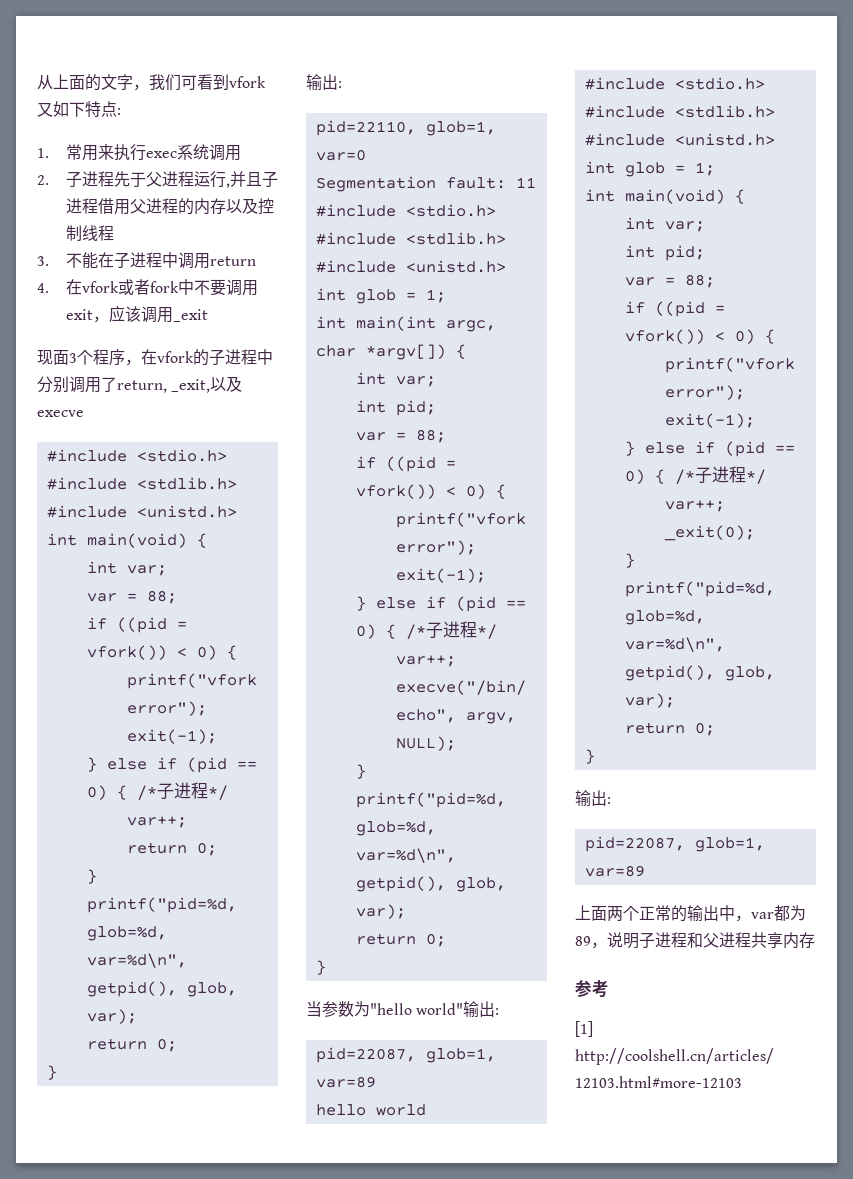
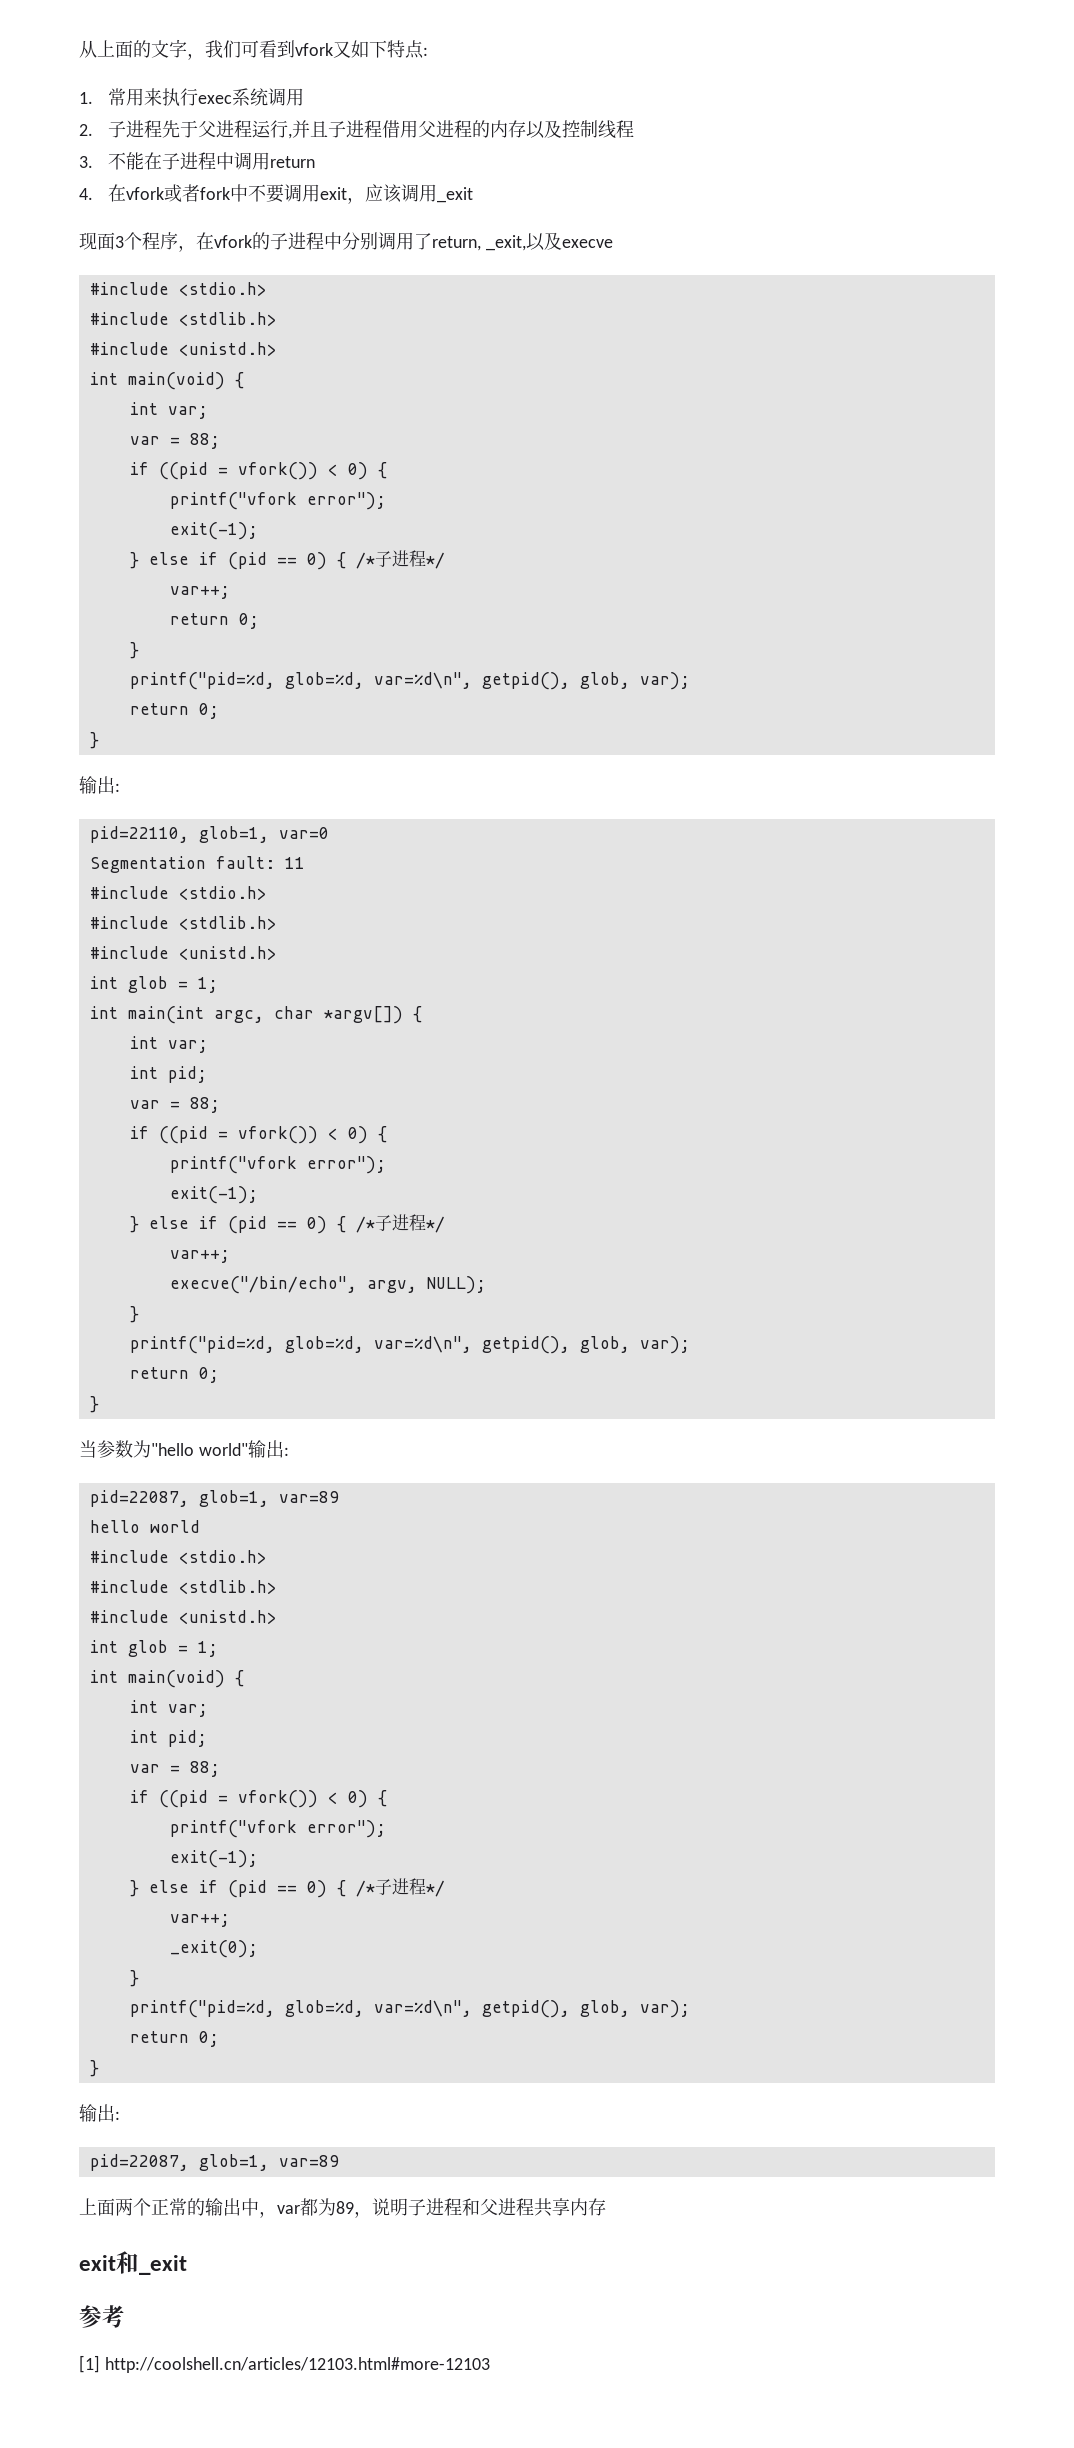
+ exit和_exit

